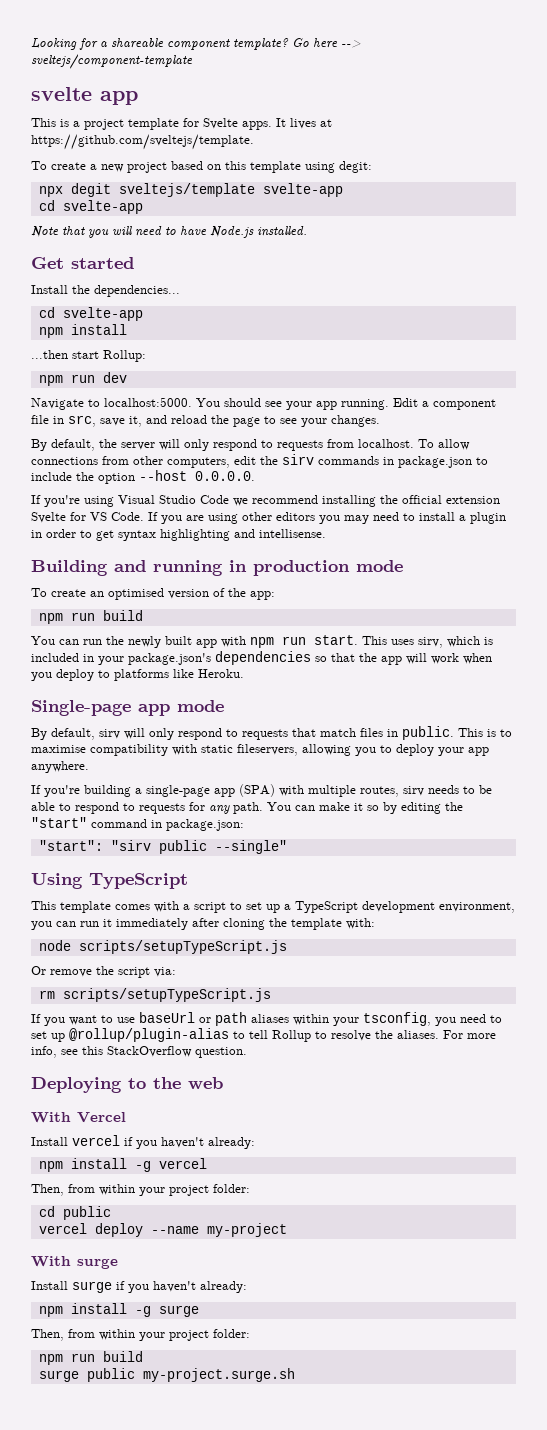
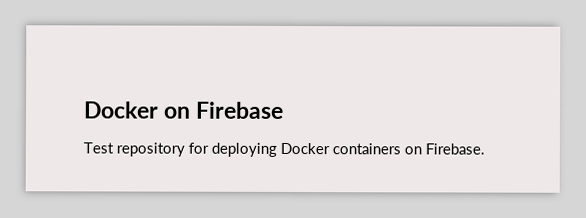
- Looking for a shareable component template? Go here --> sveltejs/component-template
- svelte app
- This is a project template for Svelte apps. It lives at https://github.com/sveltejs/template.
- To create a new project based on this template using degit:
- npx degit sveltejs/template svelte-app
- cd svelte-app
- Note that you will need to have Node.js installed.
- Get started
- Install the dependencies...
- cd svelte-app
- npm install
- ...then start Rollup:
- npm run dev
- Navigate to localhost:5000. You should see your app running. Edit a component file in src, save it, and reload the page to see your changes.
- By default, the server will only respond to requests from localhost. To allow connections from other computers, edit the sirv commands in package.json to include the option --host 0.0.0.0.
- If you're using Visual Studio Code we recommend installing the official extension Svelte for VS Code. If you are using other editors you may need to install a plugin in order to get syntax highlighting and intellisense.
- Building and running in production mode
- To create an optimised version of the app:
- npm run build
- You can run the newly built app with npm run start. This uses sirv, which is included in your package.json's dependencies so that the app will work when you deploy to platforms like Heroku.
- Single-page app mode
- By default, sirv will only respond to requests that match files in public. This is to maximise compatibility with static fileservers, allowing you to deploy your app anywhere.
- If you're building a single-page app (SPA) with multiple routes, sirv needs to be able to respond to requests for any path. You can make it so by editing the "start" command in package.json:
- "start": "sirv public --single"
- Using TypeScript
- This template comes with a script to set up a TypeScript development environment, you can run it immediately after cloning the template with:
- node scripts/setupTypeScript.js
- Or remove the script via:
- rm scripts/setupTypeScript.js
- If you want to use baseUrl or path aliases within your tsconfig, you need to set up @rollup/plugin-alias to tell Rollup to resolve the aliases. For more info, see this StackOverflow question.
- Deploying to the web
- With Vercel
- Install vercel if you haven't already:
- npm install -g vercel
- Then, from within your project folder:
- cd public
- vercel deploy --name my-project
- With surge
- Install surge if you haven't already:
- npm install -g surge
- Then, from within your project folder:
- npm run build
- surge public my-project.surge.sh
+ Docker on Firebase
+ Test repository for deploying Docker containers on Firebase.

